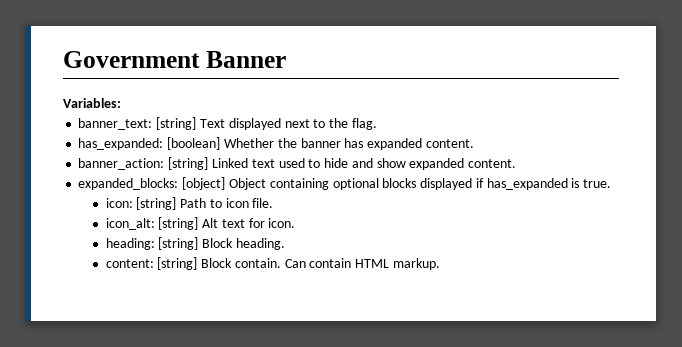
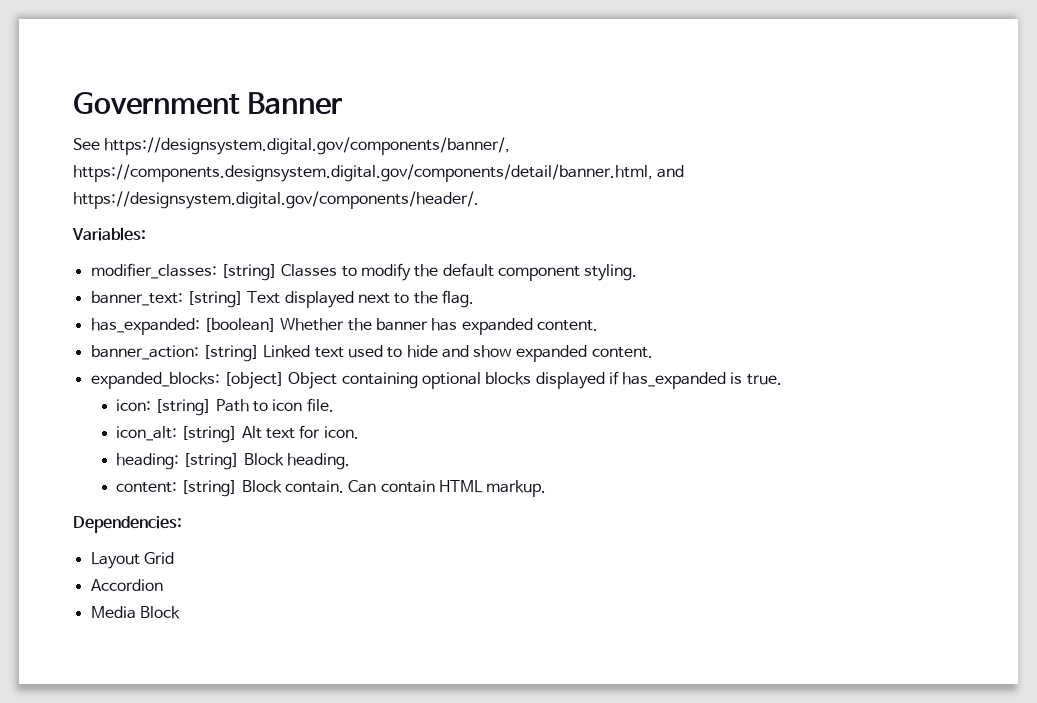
+ See https://designsystem.digital.gov/components/banner/, https://components.designsystem.digital.gov/components/detail/banner.html, and https://designsystem.digital.gov/components/header/.
  Variables:
+ modifier_classes: [string] Classes to modify the default component styling.
+ Dependencies:
+ Layout Grid
+ Accordion
+ Media Block

